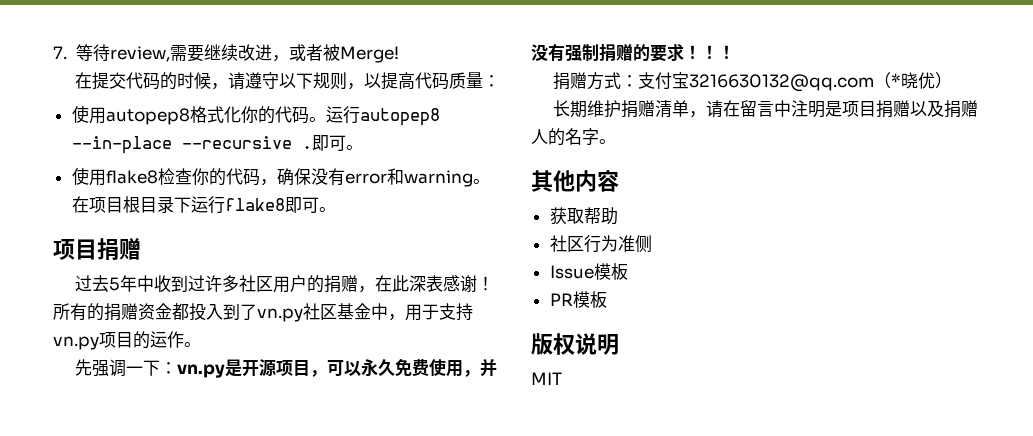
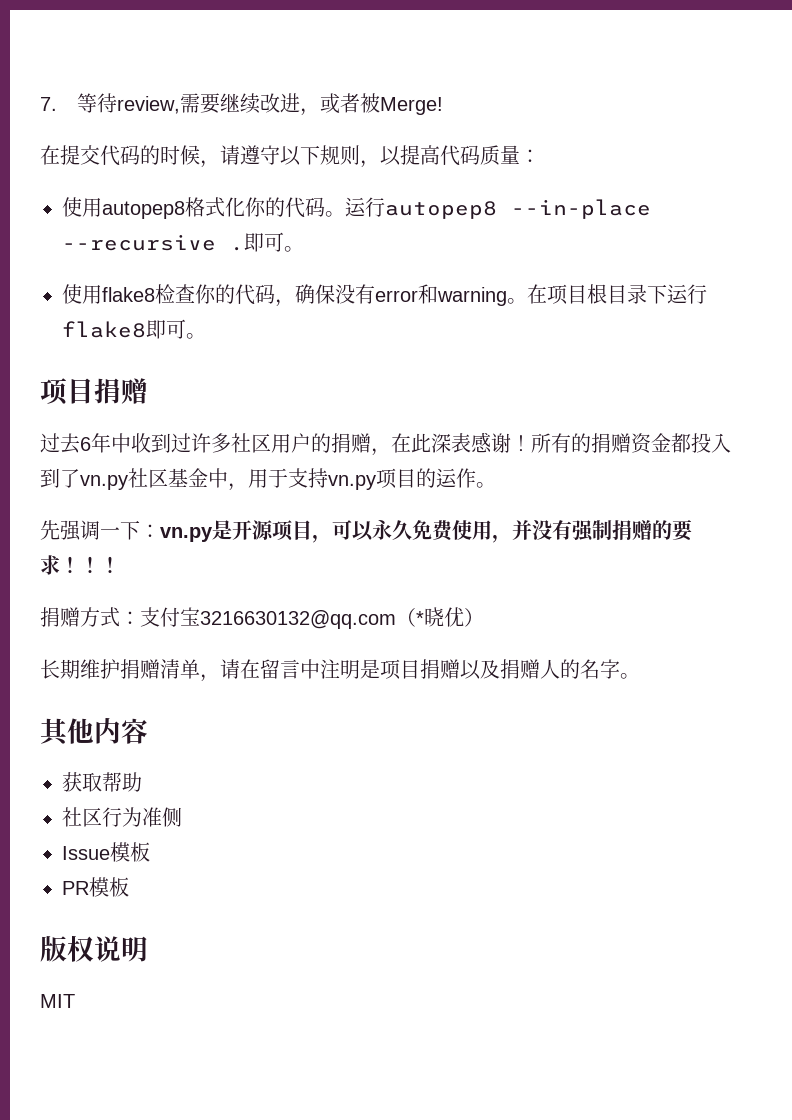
- 过去5年中收到过许多社区用户的捐赠，在此深表感谢！
+ 过去6年中收到过许多社区用户的捐赠，在此深表感谢！

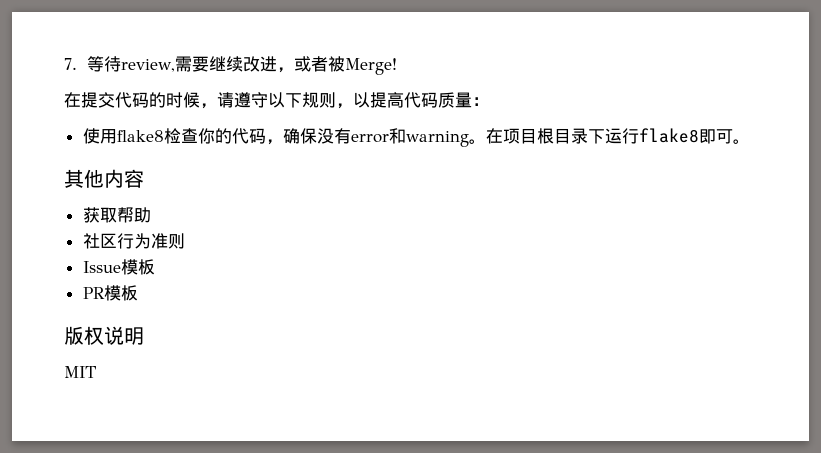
- 使用autopep8格式化你的代码。运行autopep8 --in-place --recursive .即可。
  在项目根目录下运行flake8即可。
- 项目捐赠
- 过去6年中收到过许多社区用户的捐赠，在此深表感谢！所有的捐赠资金都投入到了vn.py社区基金中，用于支持vn.py项目的运作。
- 先强调一下：vn.py是开源项目，可以永久免费使用，并没有强制捐赠的要求！！！
- 捐赠方式：支付宝3216630132@qq.com（*晓优）
- 长期维护捐赠清单，请在留言中注明是项目捐赠以及捐赠人的名字。
- 社区行为准侧
+ 社区行为准则

